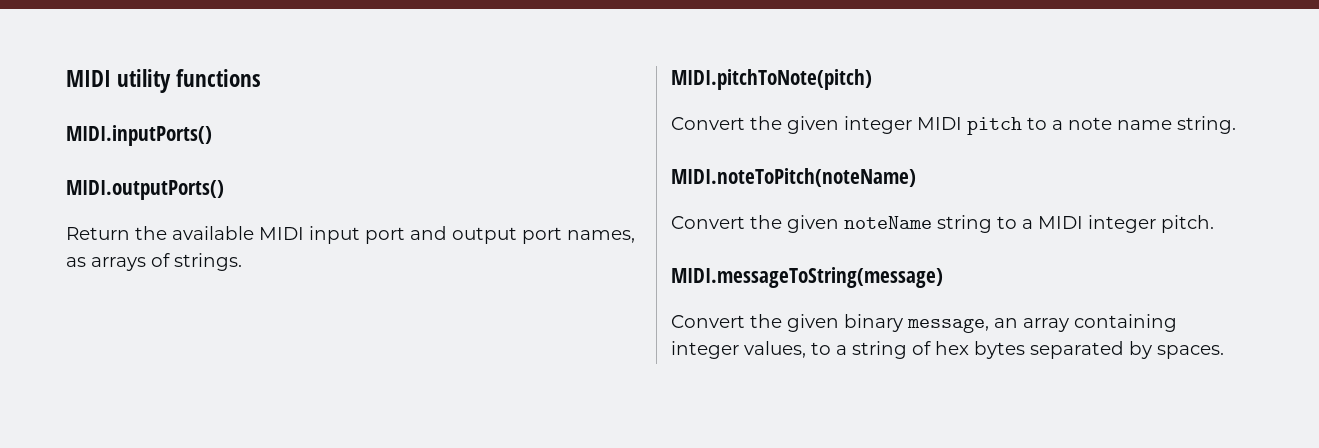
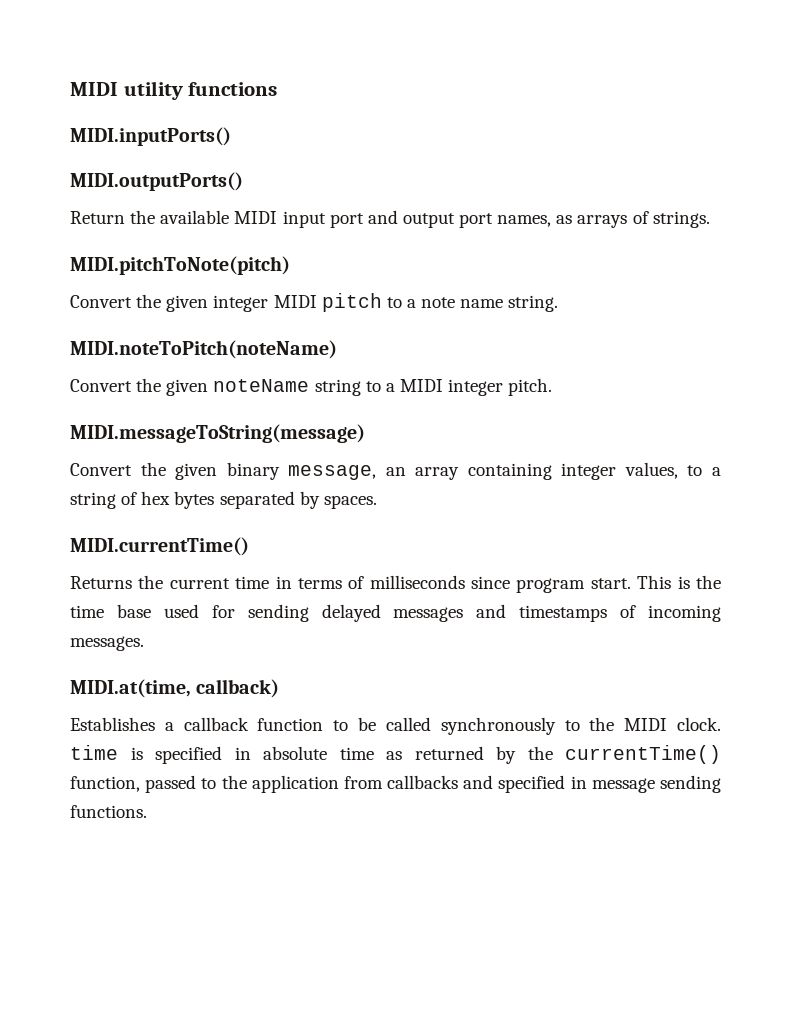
+ MIDI.currentTime()
+ Returns the current time in terms of milliseconds since program start. This is the time base used for sending delayed messages and timestamps of incoming messages.
+ MIDI.at(time, callback)
+ Establishes a callback function to be called synchronously to the MIDI clock. time is specified in absolute time as returned by the currentTime() function, passed to the application from callbacks and specified in message sending functions.

